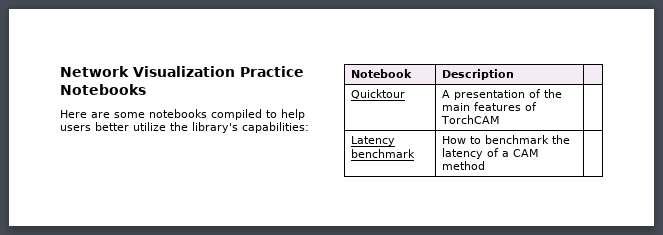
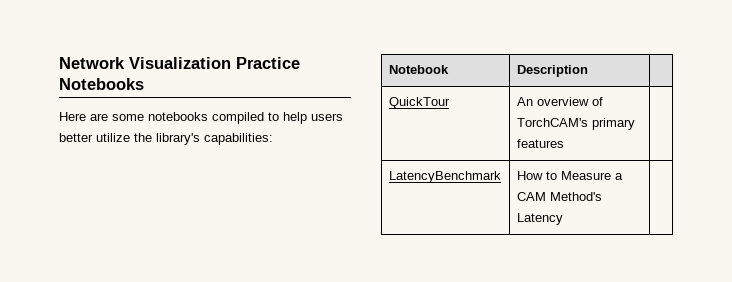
- Quicktour | A presentation of the main features of TorchCAM |
- Latency benchmark | How to benchmark the latency of a CAM method |
+ QuickTour | An overview of TorchCAM's primary features |
+ LatencyBenchmark | How to Measure a CAM Method's Latency |

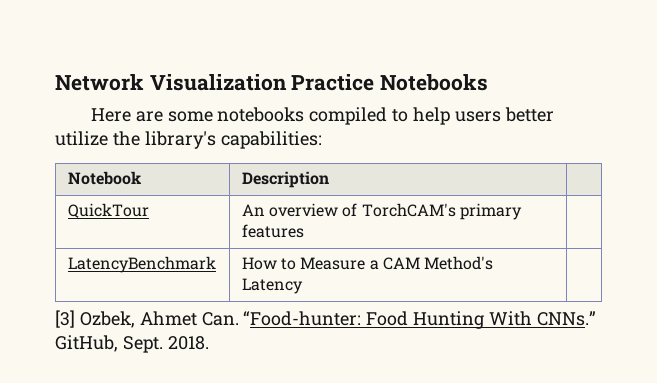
+ [3] Ozbek, Ahmet Can. “Food-hunter: Food Hunting With CNNs.” GitHub, Sept. 2018.

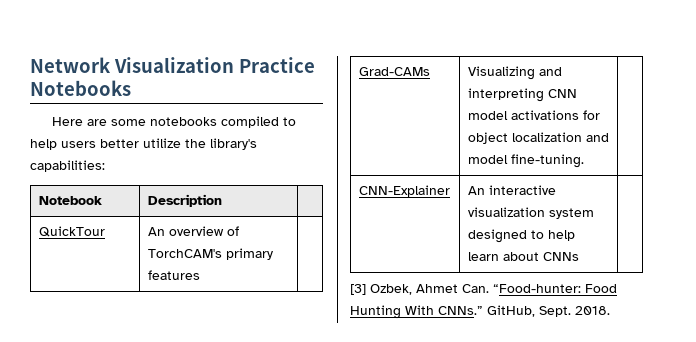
- LatencyBenchmark | How to Measure a CAM Method's Latency |
+ Grad-CAMs | Visualizing and interpreting CNN model activations for object localization and model fine-tuning. |
+ CNN-Explainer | An interactive visualization system designed to help learn about CNNs |

